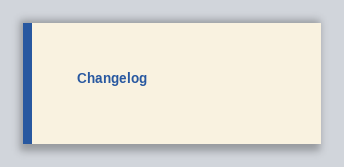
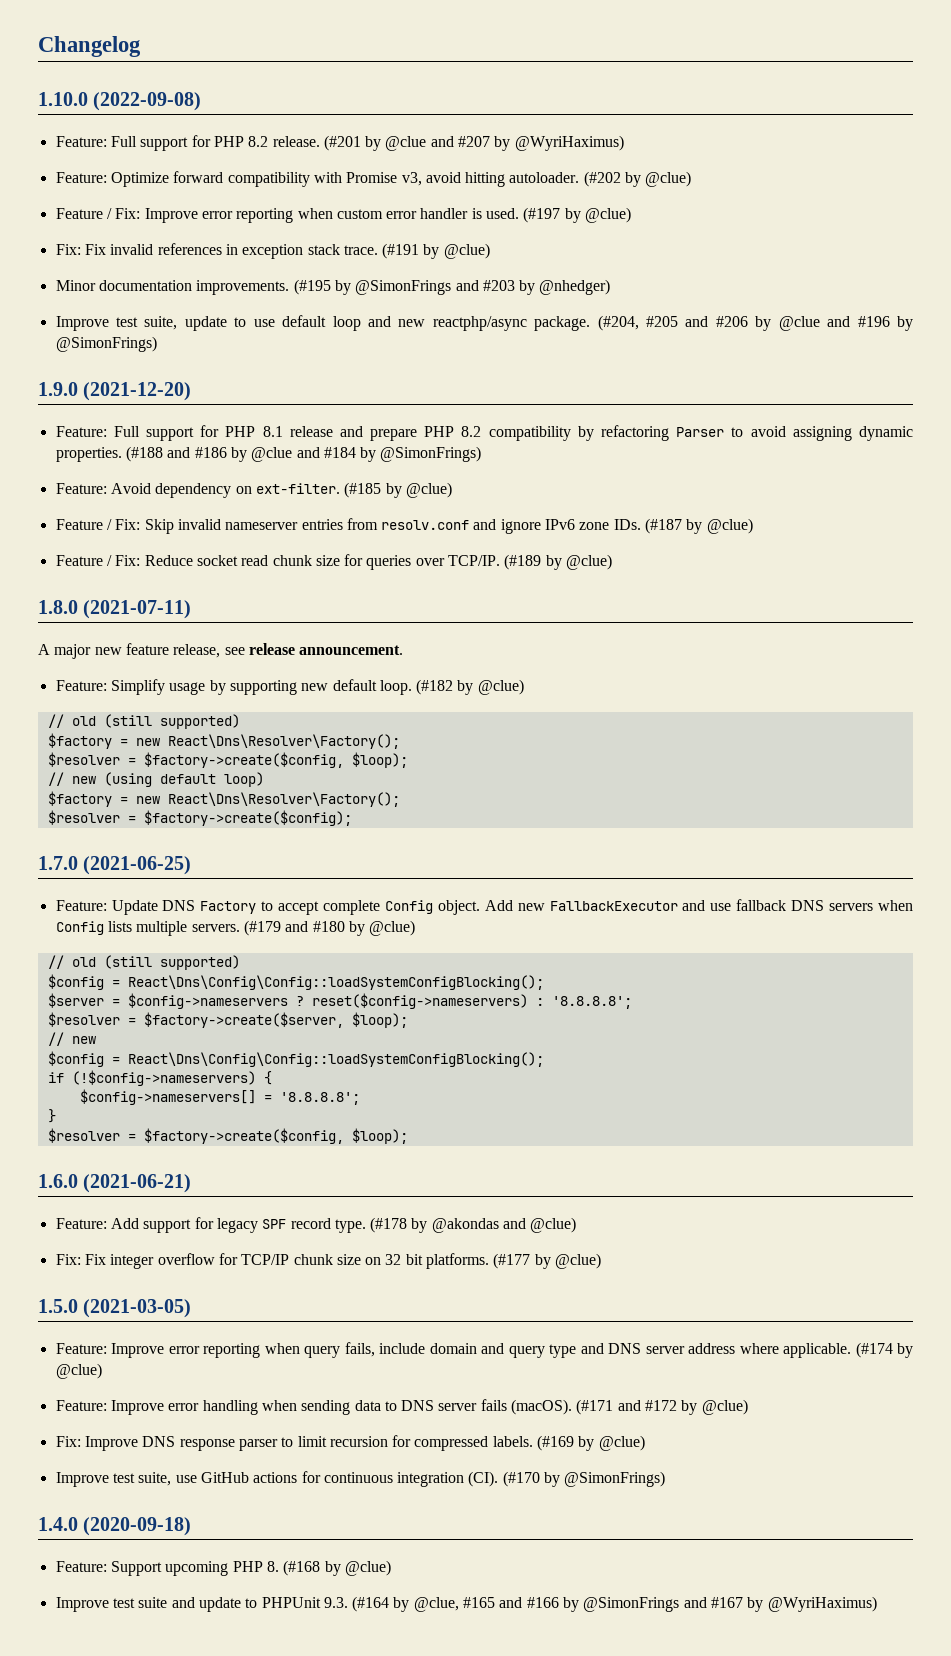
+ 1.10.0 (2022-09-08)
+ Feature: Full support for PHP 8.2 release. (#201 by @clue and #207 by @WyriHaximus)
+ Feature: Optimize forward compatibility with Promise v3, avoid hitting autoloader. (#202 by @clue)
+ Feature / Fix: Improve error reporting when custom error handler is used. (#197 by @clue)
+ Fix: Fix invalid references in exception stack trace. (#191 by @clue)
+ Minor documentation improvements. (#195 by @SimonFrings and #203 by @nhedger)
+ Improve test suite, update to use default loop and new reactphp/async package. (#204, #205 and #206 by @clue and #196 by @SimonFrings)
+ 1.9.0 (2021-12-20)
+ Feature: Full support for PHP 8.1 release and prepare PHP 8.2 compatibility by refactoring Parser to avoid assigning dynamic properties. (#188 and #186 by @clue and #184 by @SimonFrings)
+ Feature: Avoid dependency on ext-filter. (#185 by @clue)
+ Feature / Fix: Skip invalid nameserver entries from resolv.conf and ignore IPv6 zone IDs. (#187 by @clue)
+ Feature / Fix: Reduce socket read chunk size for queries over TCP/IP. (#189 by @clue)
+ 1.8.0 (2021-07-11)
+ A major new feature release, see release announcement.
+ Feature: Simplify usage by supporting new default loop. (#182 by @clue)
+ // old (still supported)
+ $factory = new React\Dns\Resolver\Factory();
+ $resolver = $factory->create($config, $loop);
+ // new (using default loop)
+ $factory = new React\Dns\Resolver\Factory();
+ $resolver = $factory->create($config);
+ 1.7.0 (2021-06-25)
+ Feature: Update DNS Factory to accept complete Config object. Add new FallbackExecutor and use fallback DNS servers when Config lists multiple servers. (#179 and #180 by @clue)
+ // old (still supported)
+ $config = React\Dns\Config\Config::loadSystemConfigBlocking();
+ $server = $config->nameservers ? reset($config->nameservers) : '8.8.8.8';
+ $resolver = $factory->create($server, $loop);
+ // new
+ $config = React\Dns\Config\Config::loadSystemConfigBlocking();
+ if (!$config->nameservers) {
+ $config->nameservers[] = '8.8.8.8';
+ }
+ $resolver = $factory->create($config, $loop);
+ 1.6.0 (2021-06-21)
+ Feature: Add support for legacy SPF record type. (#178 by @akondas and @clue)
+ Fix: Fix integer overflow for TCP/IP chunk size on 32 bit platforms. (#177 by @clue)
+ 1.5.0 (2021-03-05)
+ Feature: Improve error reporting when query fails, include domain and query type and DNS server address where applicable. (#174 by @clue)
+ Feature: Improve error handling when sending data to DNS server fails (macOS). (#171 and #172 by @clue)
+ Fix: Improve DNS response parser to limit recursion for compressed labels. (#169 by @clue)
+ Improve test suite, use GitHub actions for continuous integration (CI). (#170 by @SimonFrings)
+ 1.4.0 (2020-09-18)
+ Feature: Support upcoming PHP 8. (#168 by @clue)
+ Improve test suite and update to PHPUnit 9.3. (#164 by @clue, #165 and #166 by @SimonFrings and #167 by @WyriHaximus)

